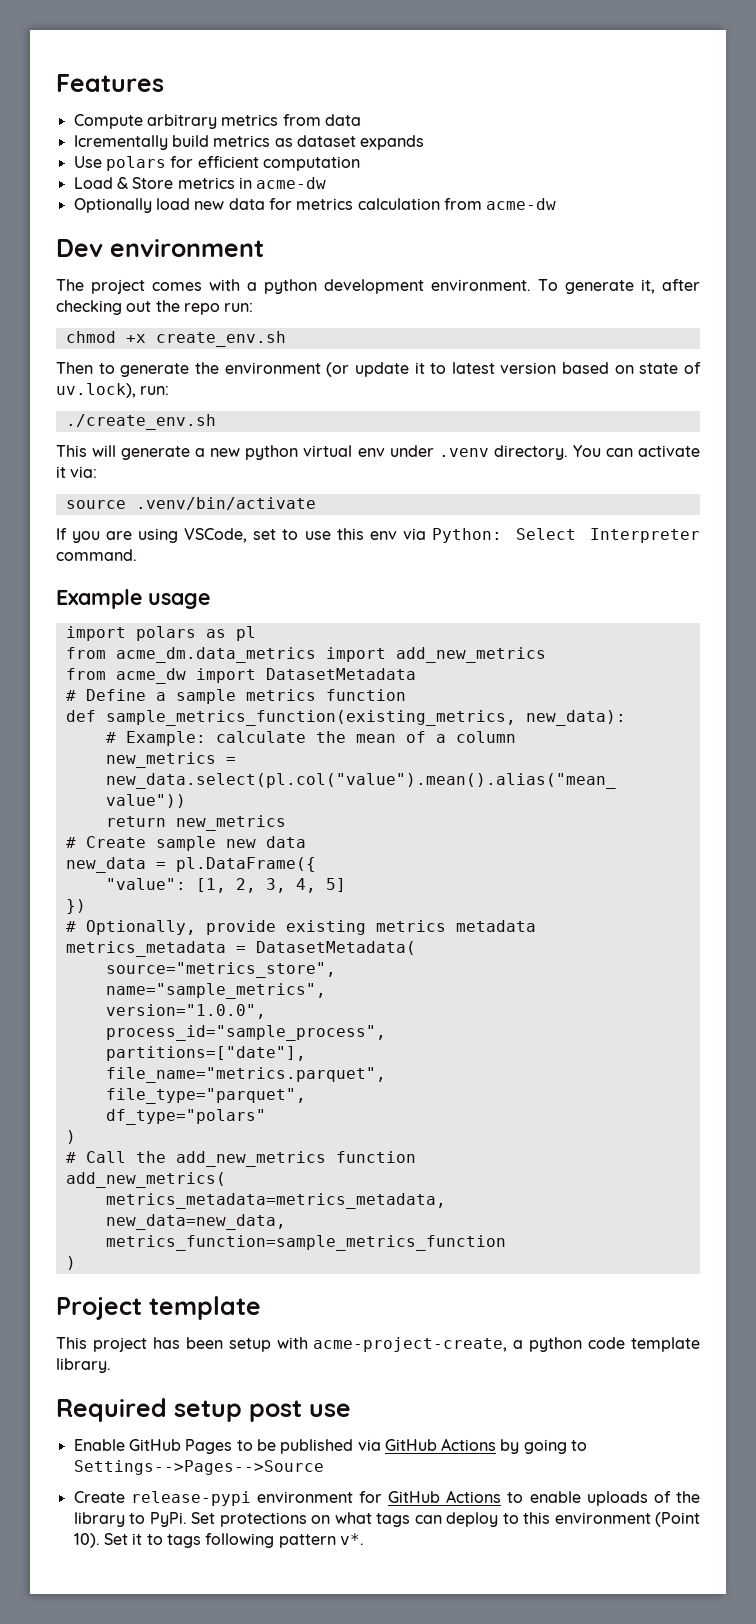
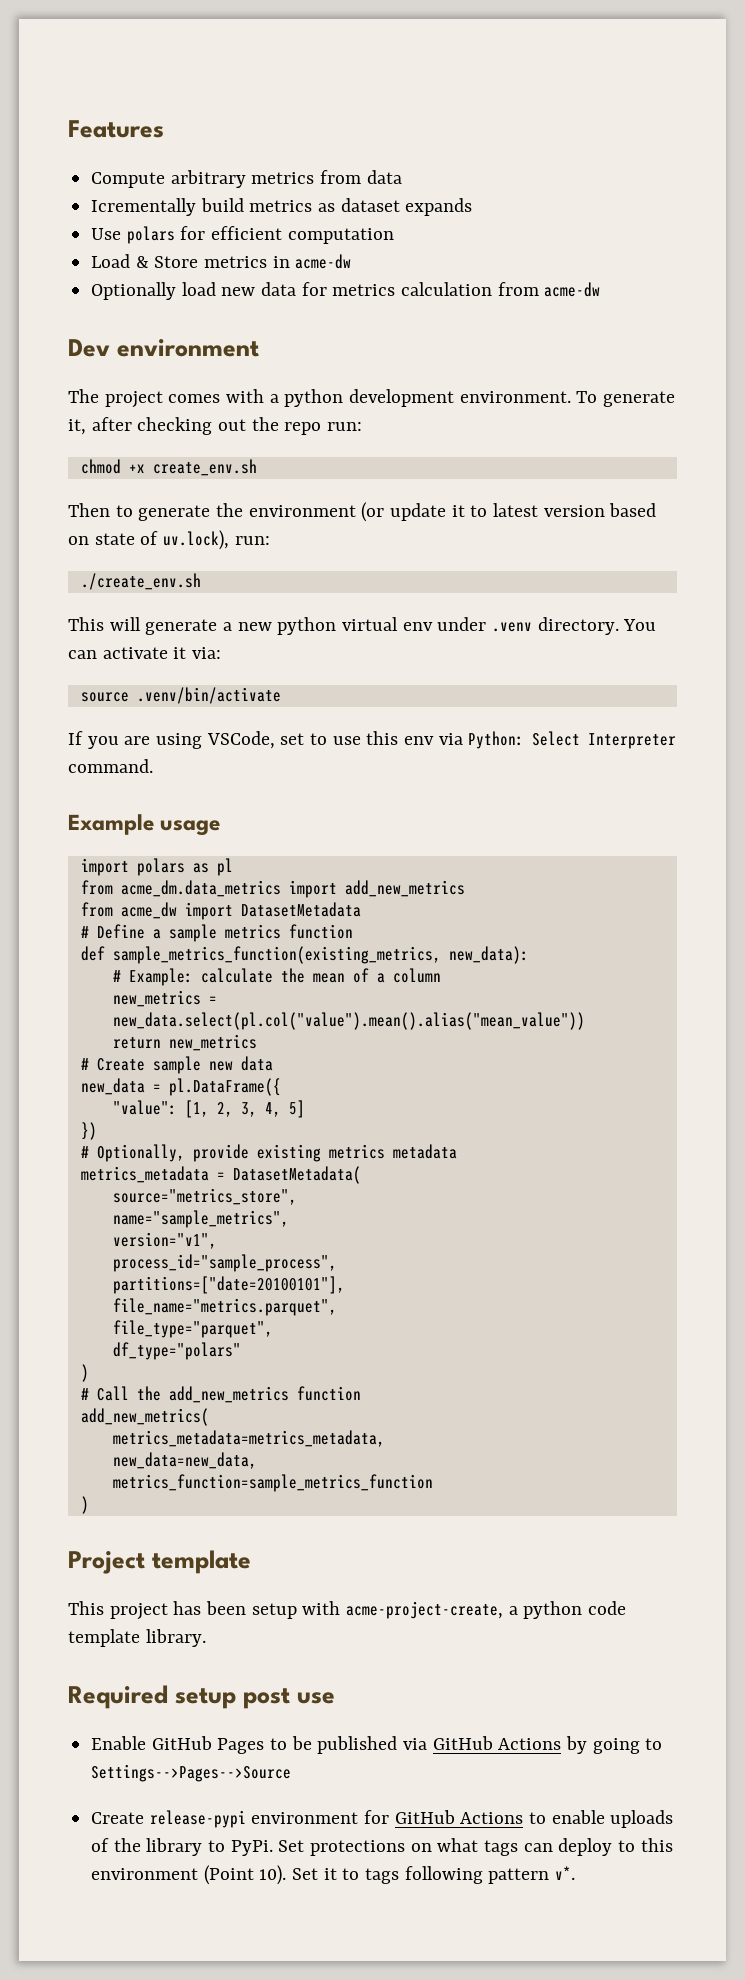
- version="1.0.0",
+ version="v1",
- partitions=["date"],
+ partitions=["date=20100101"],

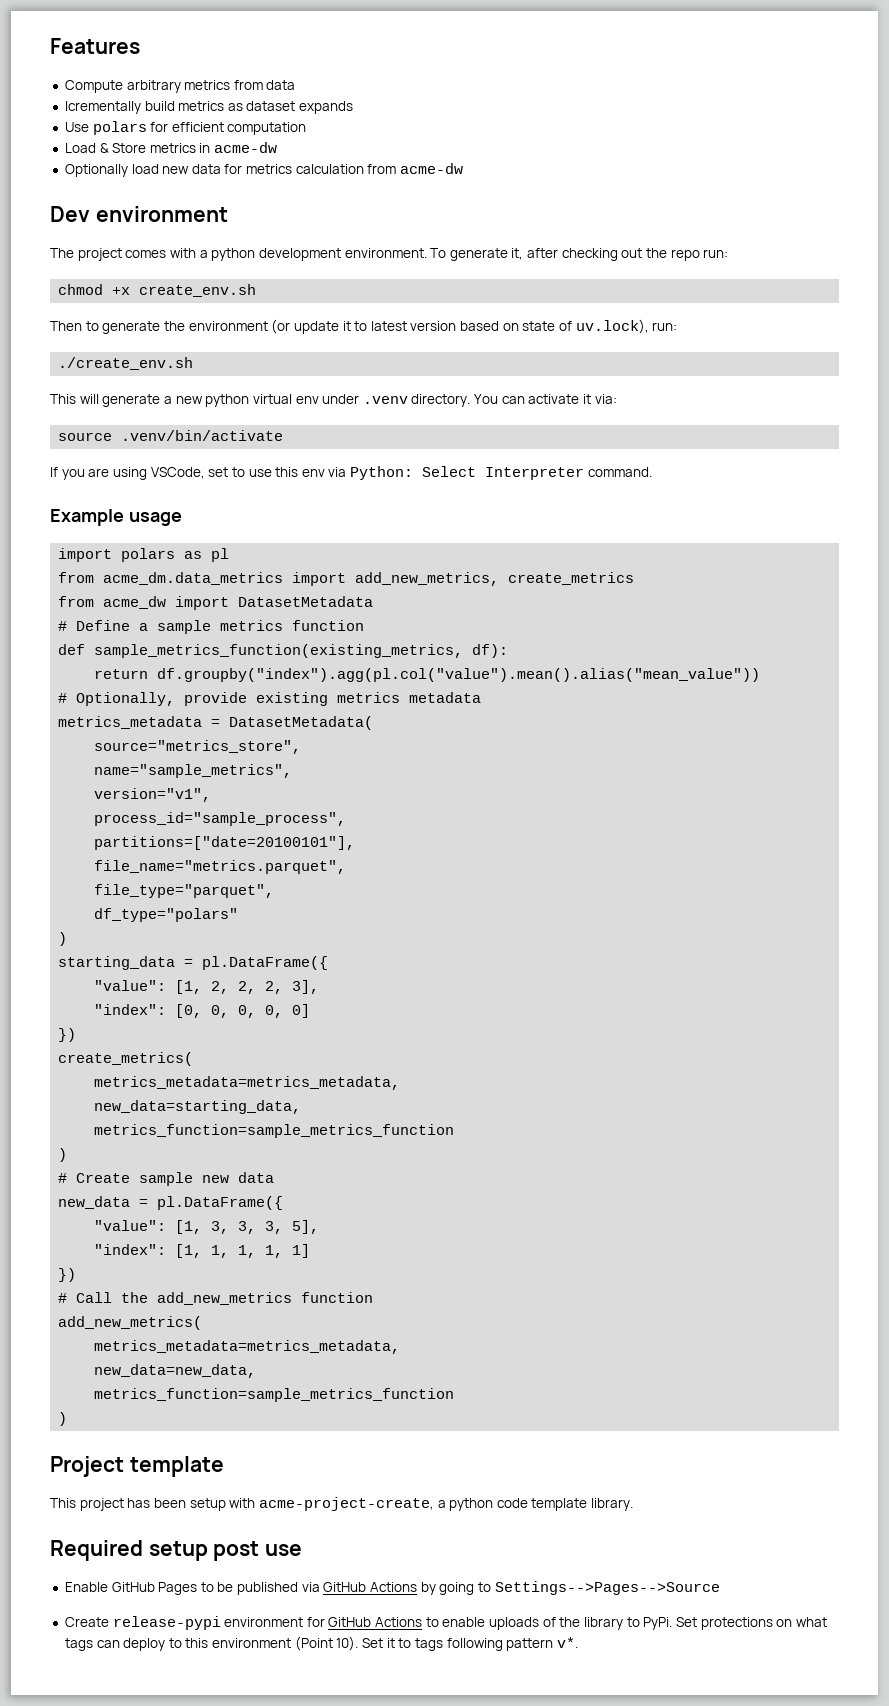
- from acme_dm.data_metrics import add_new_metrics
+ from acme_dm.data_metrics import add_new_metrics, create_metrics
- def sample_metrics_function(existing_metrics, new_data):
- # Example: calculate the mean of a column
- new_metrics = new_data.select(pl.col("value").mean().alias("mean_value"))
- return new_metrics
- # Create sample new data
- new_data = pl.DataFrame({
- "value": [1, 2, 3, 4, 5]
- })
+ def sample_metrics_function(existing_metrics, df):
+ return df.groupby("index").agg(pl.col("value").mean().alias("mean_value"))
+ starting_data = pl.DataFrame({
+ "value": [1, 2, 2, 2, 3],
+ "index": [0, 0, 0, 0, 0]
+ })
+ create_metrics(
+ metrics_metadata=metrics_metadata,
+ new_data=starting_data,
+ metrics_function=sample_metrics_function
+ )
+ # Create sample new data
+ new_data = pl.DataFrame({
+ "value": [1, 3, 3, 3, 5],
+ "index": [1, 1, 1, 1, 1]
+ })

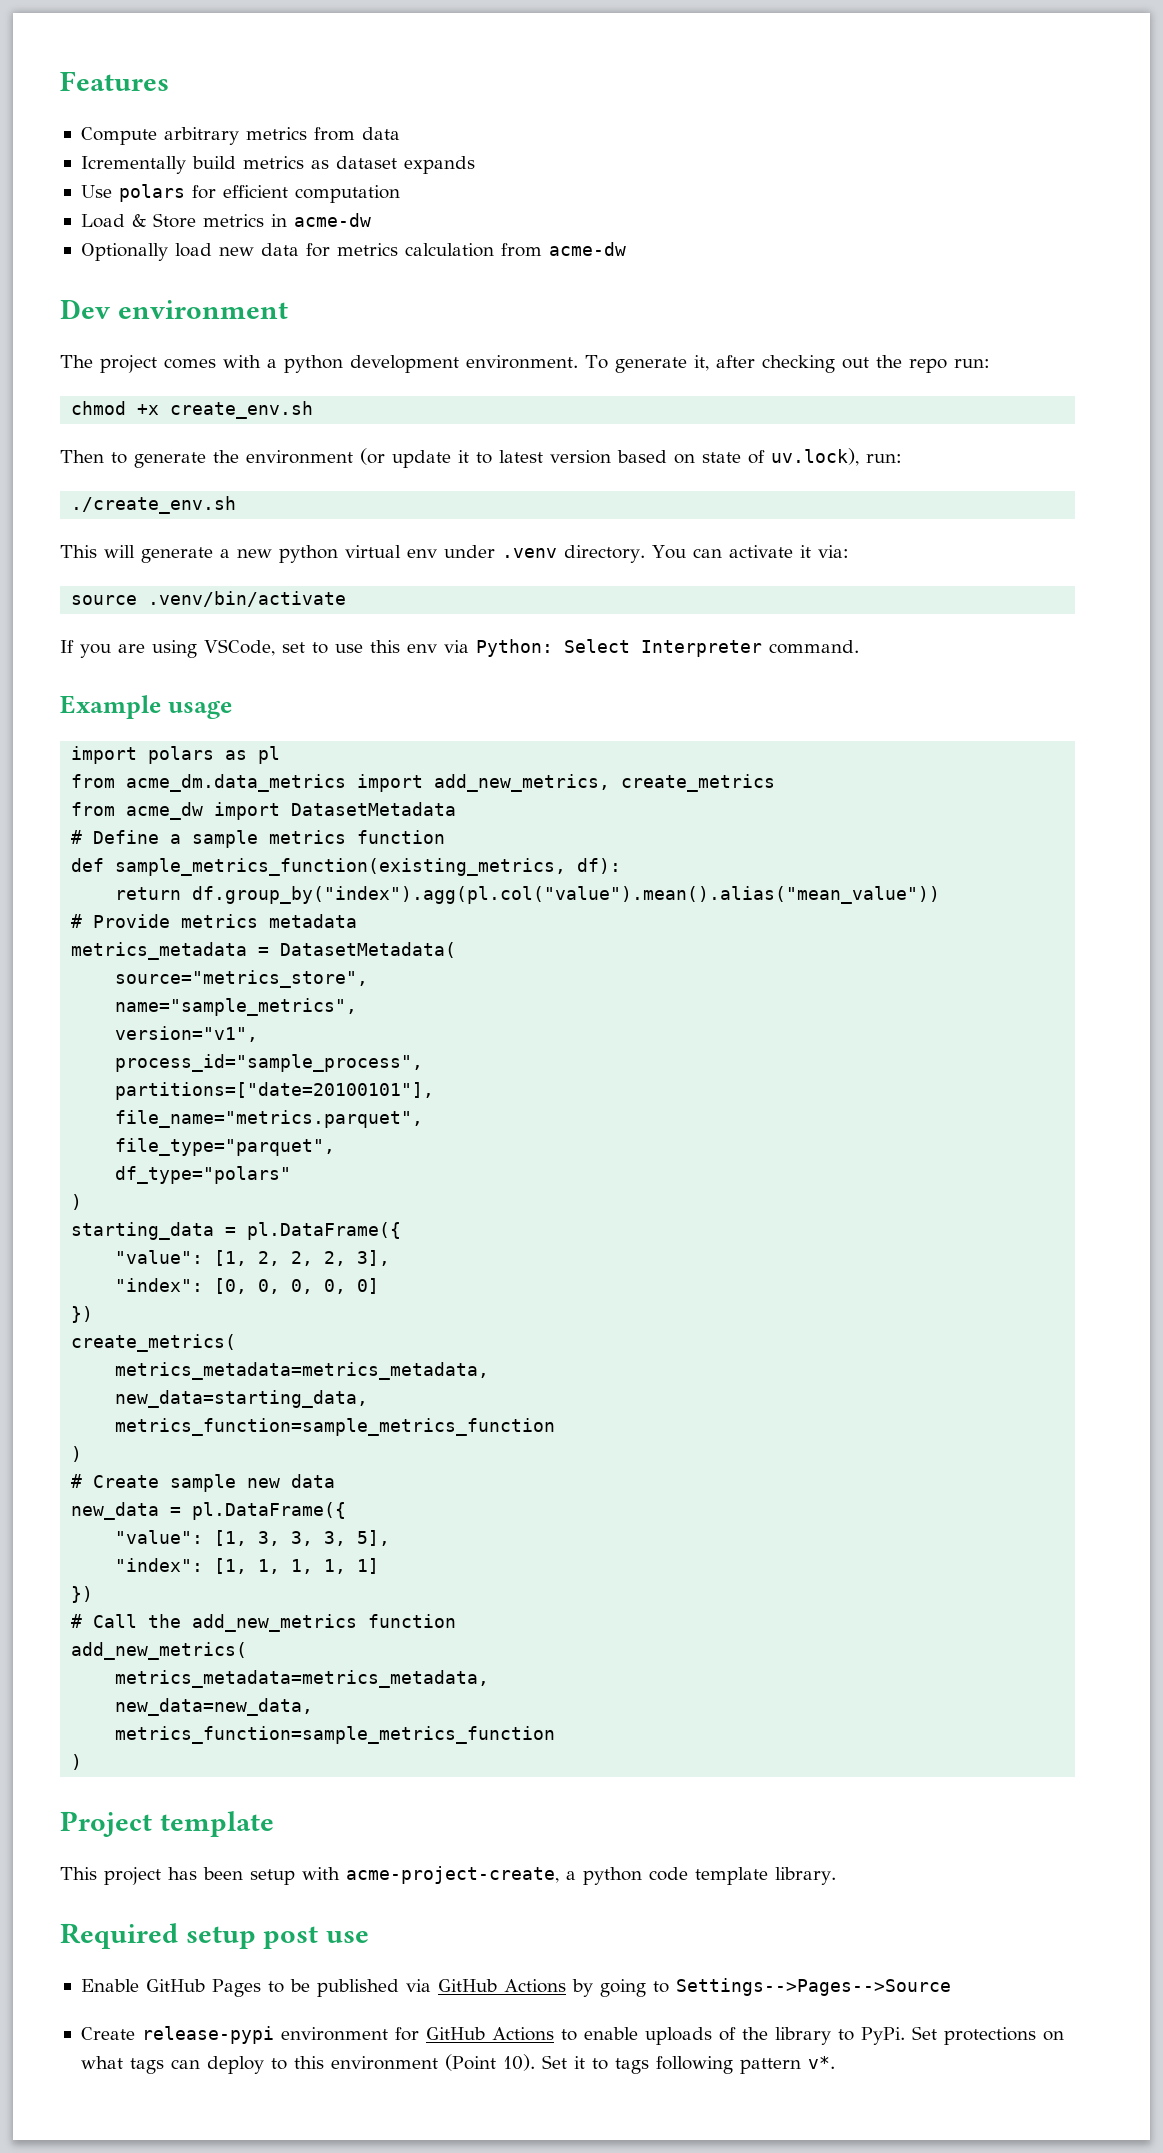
- return df.groupby("index").agg(pl.col("value").mean().alias("mean_value"))
- # Optionally, provide existing metrics metadata
+ return df.group_by("index").agg(pl.col("value").mean().alias("mean_value"))
+ # Provide metrics metadata

